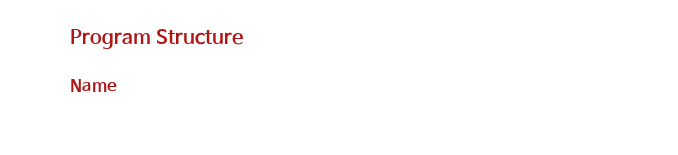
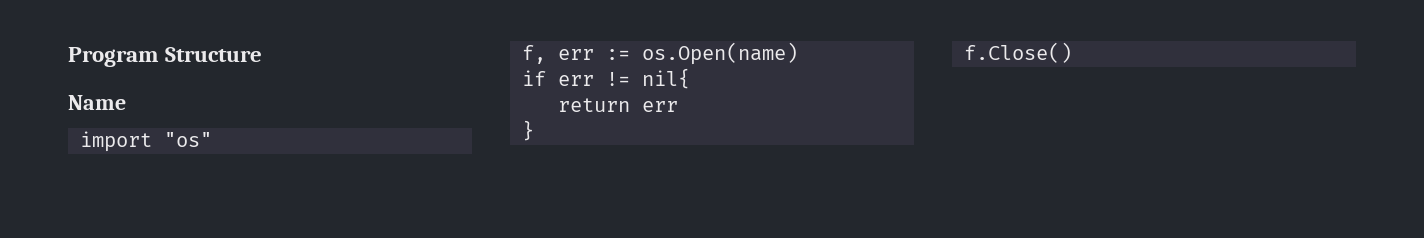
+ import "os"
+ f, err := os.Open(name)
+ if err != nil{
+ return err
+ }
+ f.Close()

